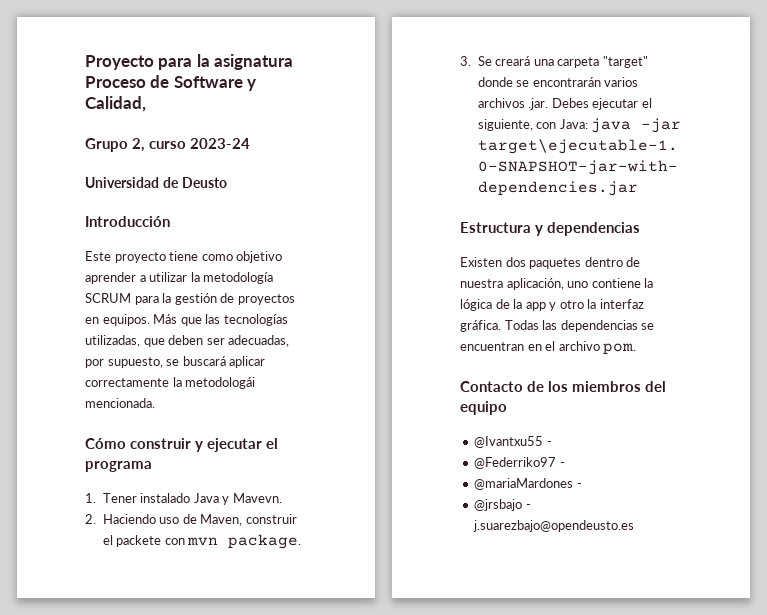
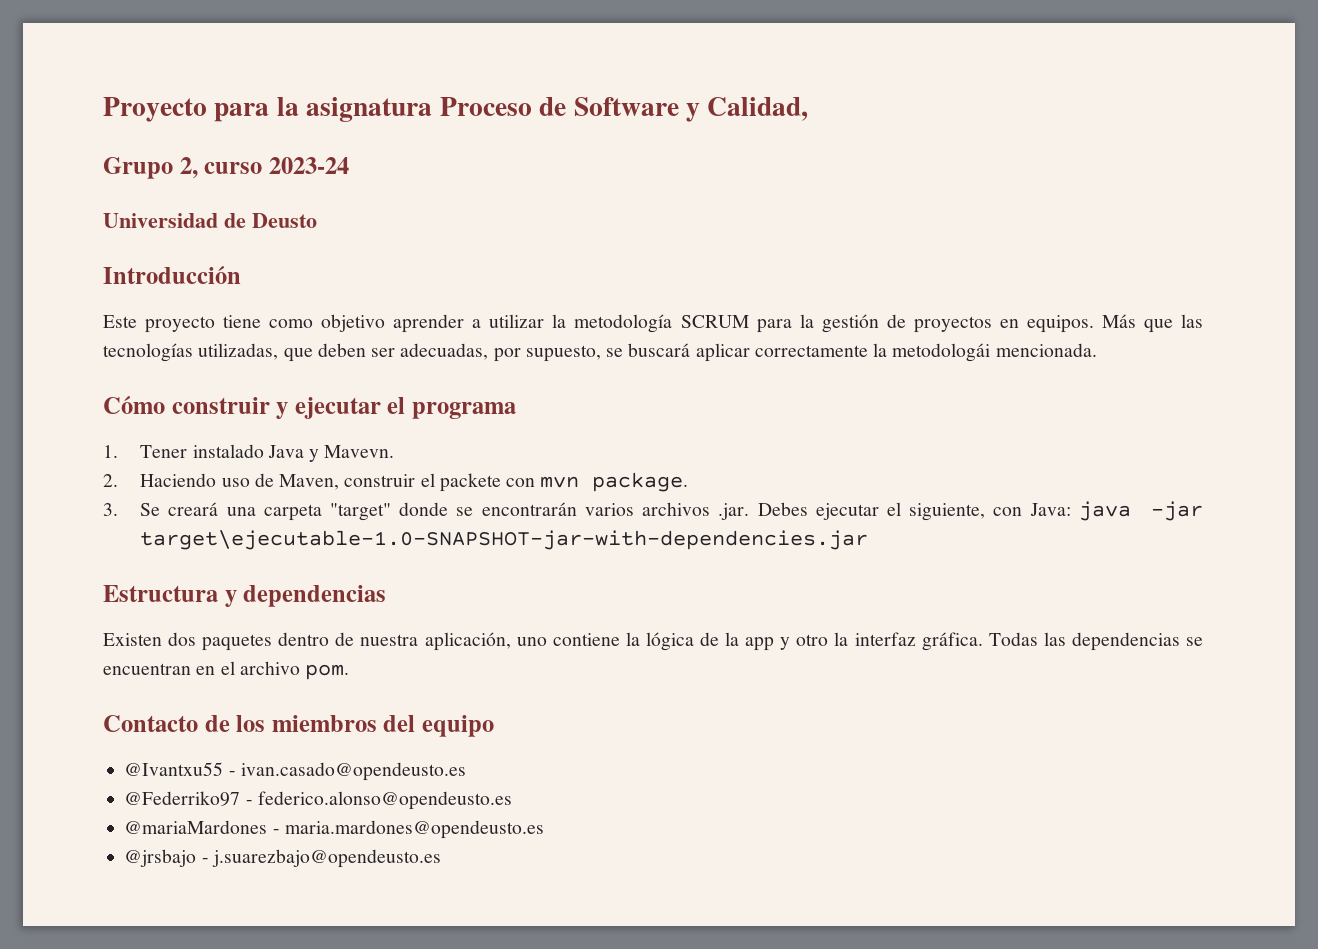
- @Ivantxu55 -
+ @Ivantxu55 - ivan.casado@opendeusto.es
- @Federriko97 -
+ @Federriko97 - federico.alonso@opendeusto.es
- @mariaMardones -
+ @mariaMardones - maria.mardones@opendeusto.es

